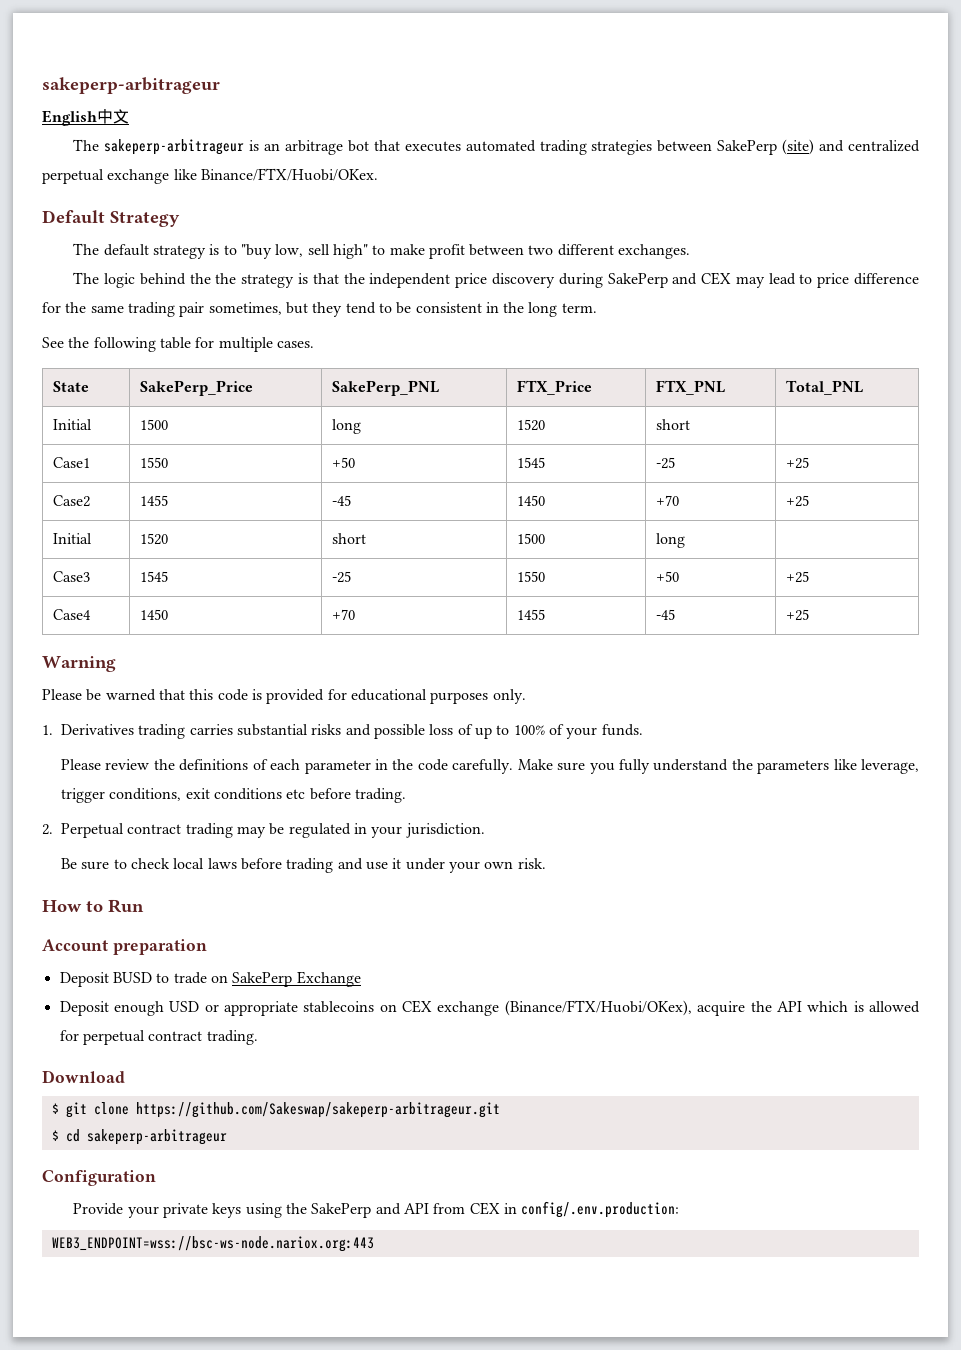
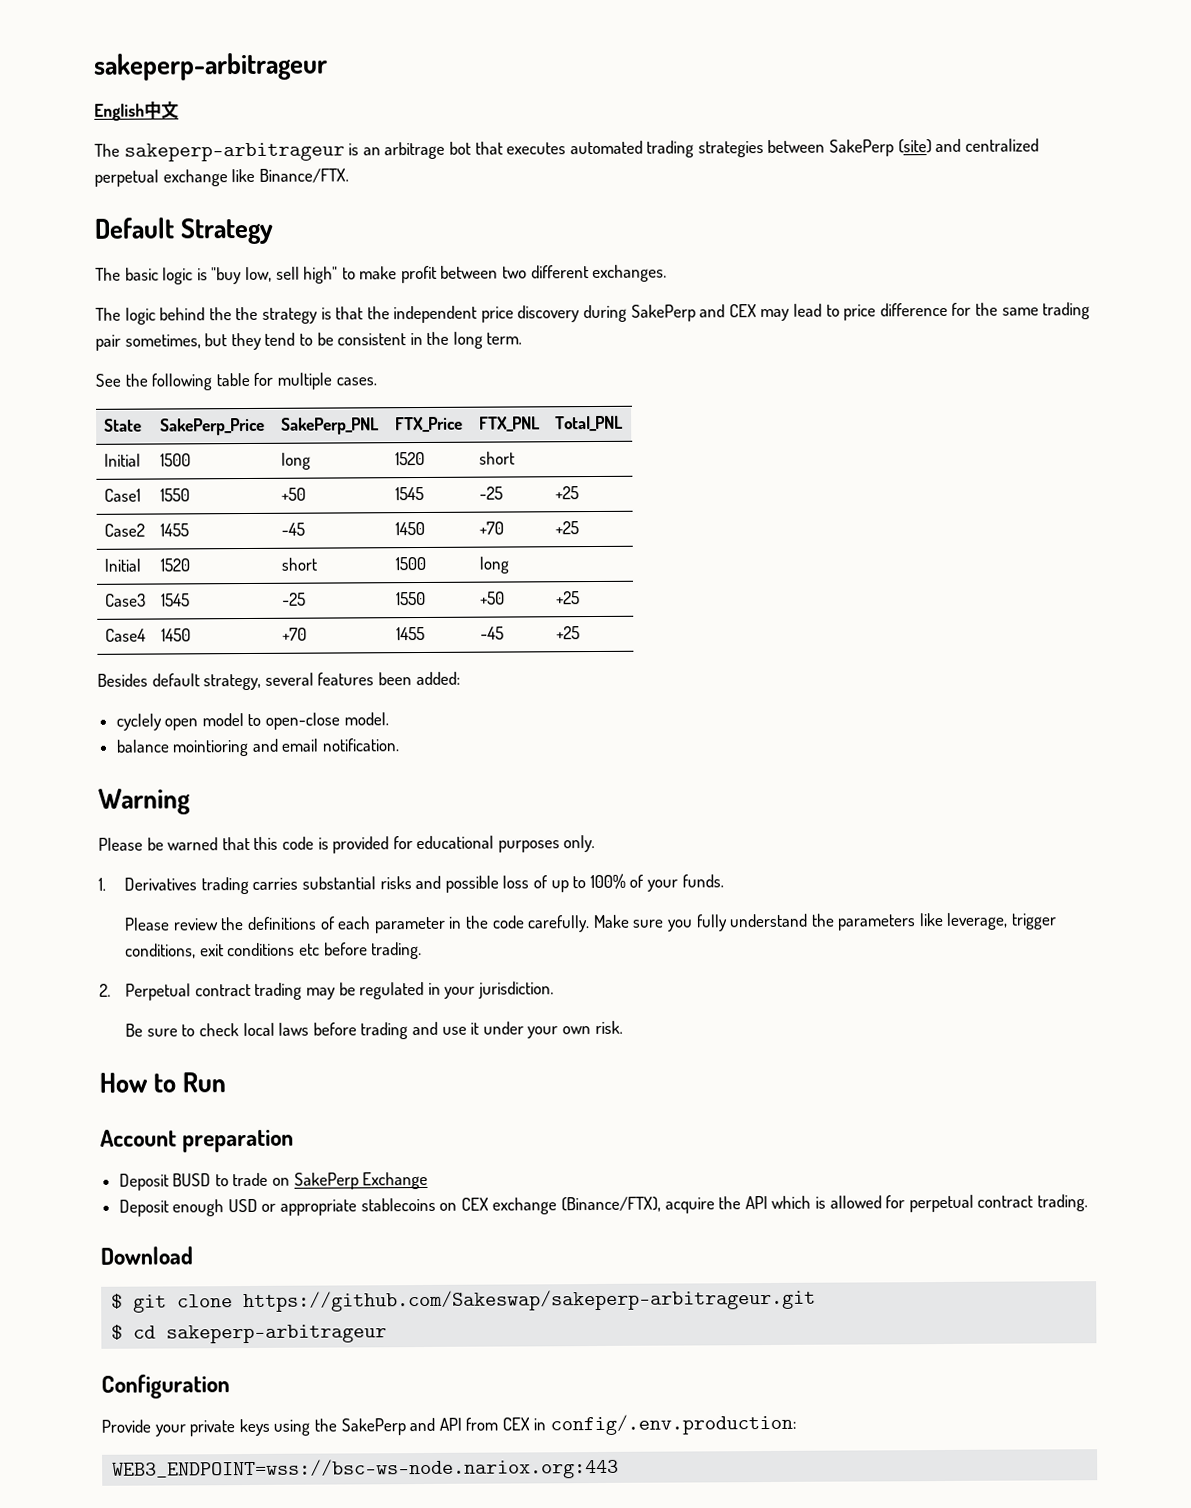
- The sakeperp-arbitrageur is an arbitrage bot that executes automated trading strategies between SakePerp (site) and centralized perpetual exchange like Binance/FTX/Huobi/OKex.
+ The sakeperp-arbitrageur is an arbitrage bot that executes automated trading strategies between SakePerp (site) and centralized perpetual exchange like Binance/FTX.
- The default strategy is to "buy low, sell high" to make profit between two different exchanges.
+ The basic logic is "buy low, sell high" to make profit between two different exchanges.
+ Besides default strategy, several features been added:
+ cyclely open model to open-close model.
+ balance mointioring and email notification.
- Deposit enough USD or appropriate stablecoins on CEX exchange (Binance/FTX/Huobi/OKex), acquire the API which is allowed for perpetual contract trading.
+ Deposit enough USD or appropriate stablecoins on CEX exchange (Binance/FTX), acquire the API which is allowed for perpetual contract trading.

